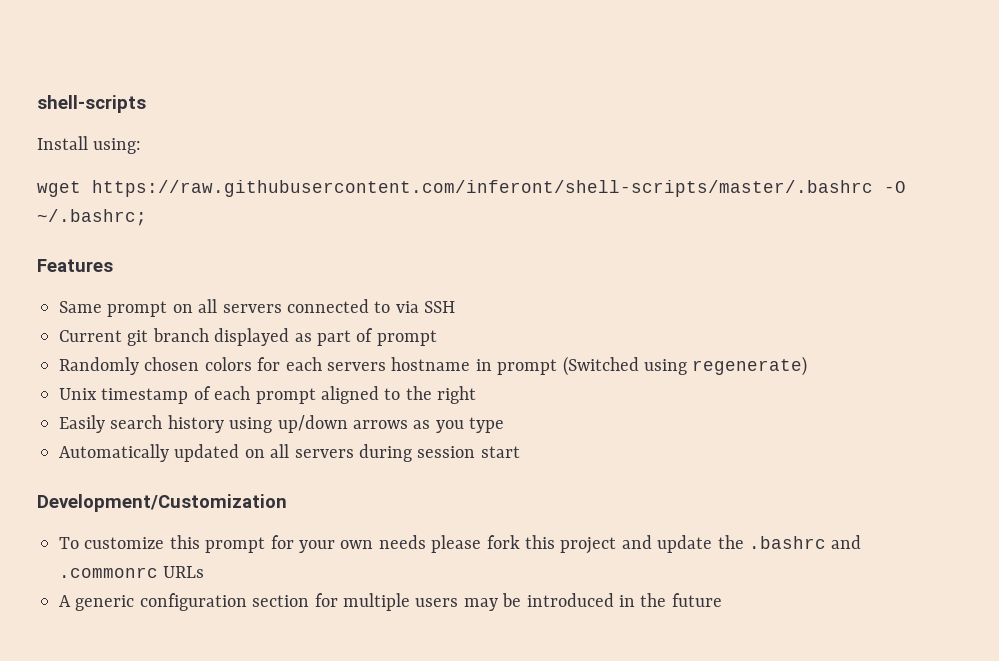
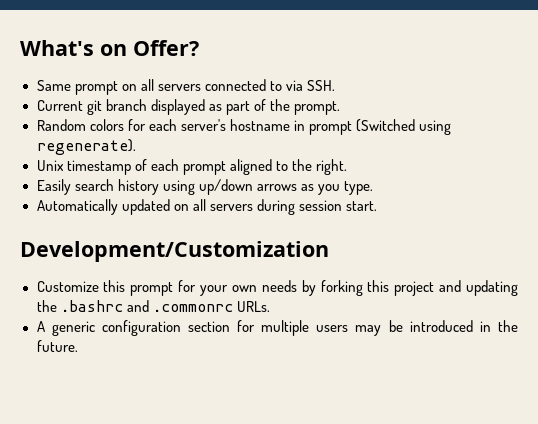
- shell-scripts
- Install using:
- wget https://raw.githubusercontent.com/inferont/shell-scripts/master/.bashrc -O ~/.bashrc;
- Features
+ What's on Offer?
- Same prompt on all servers connected to via SSH
+ Same prompt on all servers connected to via SSH.
- Current git branch displayed as part of prompt
- Randomly chosen colors for each servers hostname in prompt (Switched using regenerate)
+ Current git branch displayed as part of the prompt.
+ Random colors for each server's hostname in prompt (Switched using regenerate).
- Unix timestamp of each prompt aligned to the right
+ Unix timestamp of each prompt aligned to the right.
- Easily search history using up/down arrows as you type
+ Easily search history using up/down arrows as you type.
- Automatically updated on all servers during session start
+ Automatically updated on all servers during session start.
- To customize this prompt for your own needs please fork this project and update the .bashrc and .commonrc URLs
+ Customize this prompt for your own needs by forking this project and updating the .bashrc and .commonrc URLs.
- A generic configuration section for multiple users may be introduced in the future
+ A generic configuration section for multiple users may be introduced in the future.

